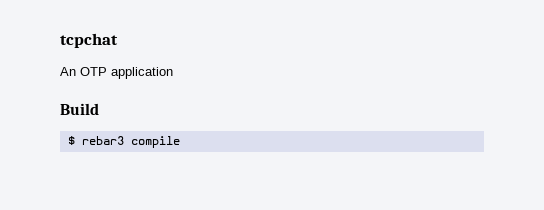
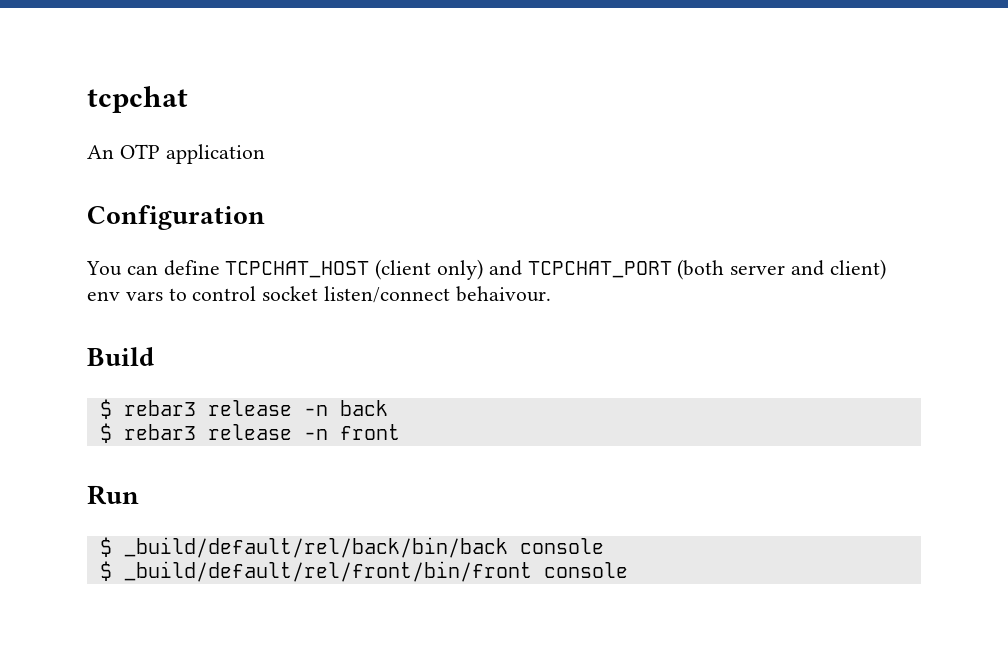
+ Configuration
+ You can define TCPCHAT_HOST (client only) and TCPCHAT_PORT (both server and client) env vars to control socket listen/connect behaivour.
  Build
- $ rebar3 compile
+ $ rebar3 release -n back
+ $ rebar3 release -n front
+ Run
+ $ _build/default/rel/back/bin/back console
+ $ _build/default/rel/front/bin/front console

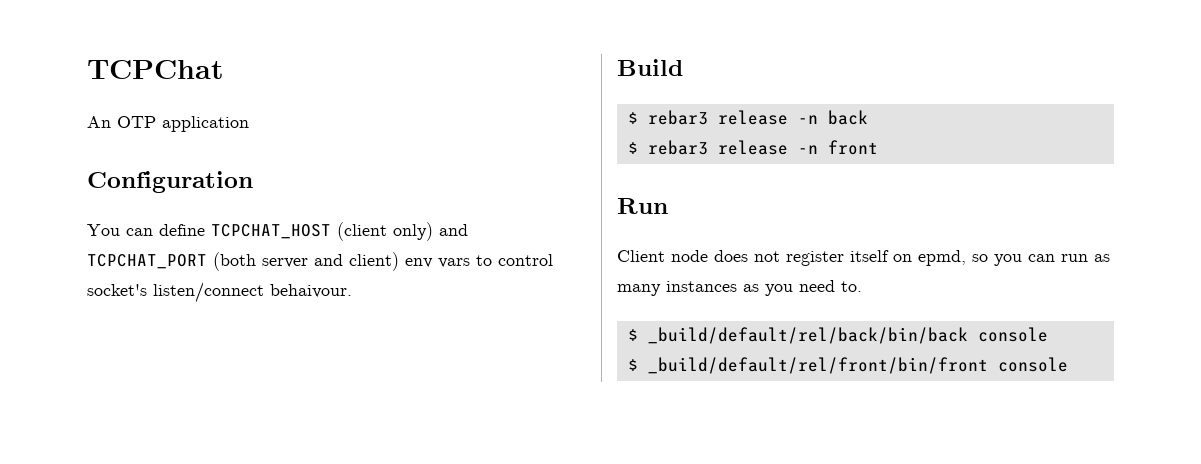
- tcpchat
+ TCPChat
- You can define TCPCHAT_HOST (client only) and TCPCHAT_PORT (both server and client) env vars to control socket listen/connect behaivour.
+ You can define TCPCHAT_HOST (client only) and TCPCHAT_PORT (both server and client) env vars to control socket's listen/connect behaivour.
+ Client node does not register itself on epmd, so you can run as many instances as you need to.

